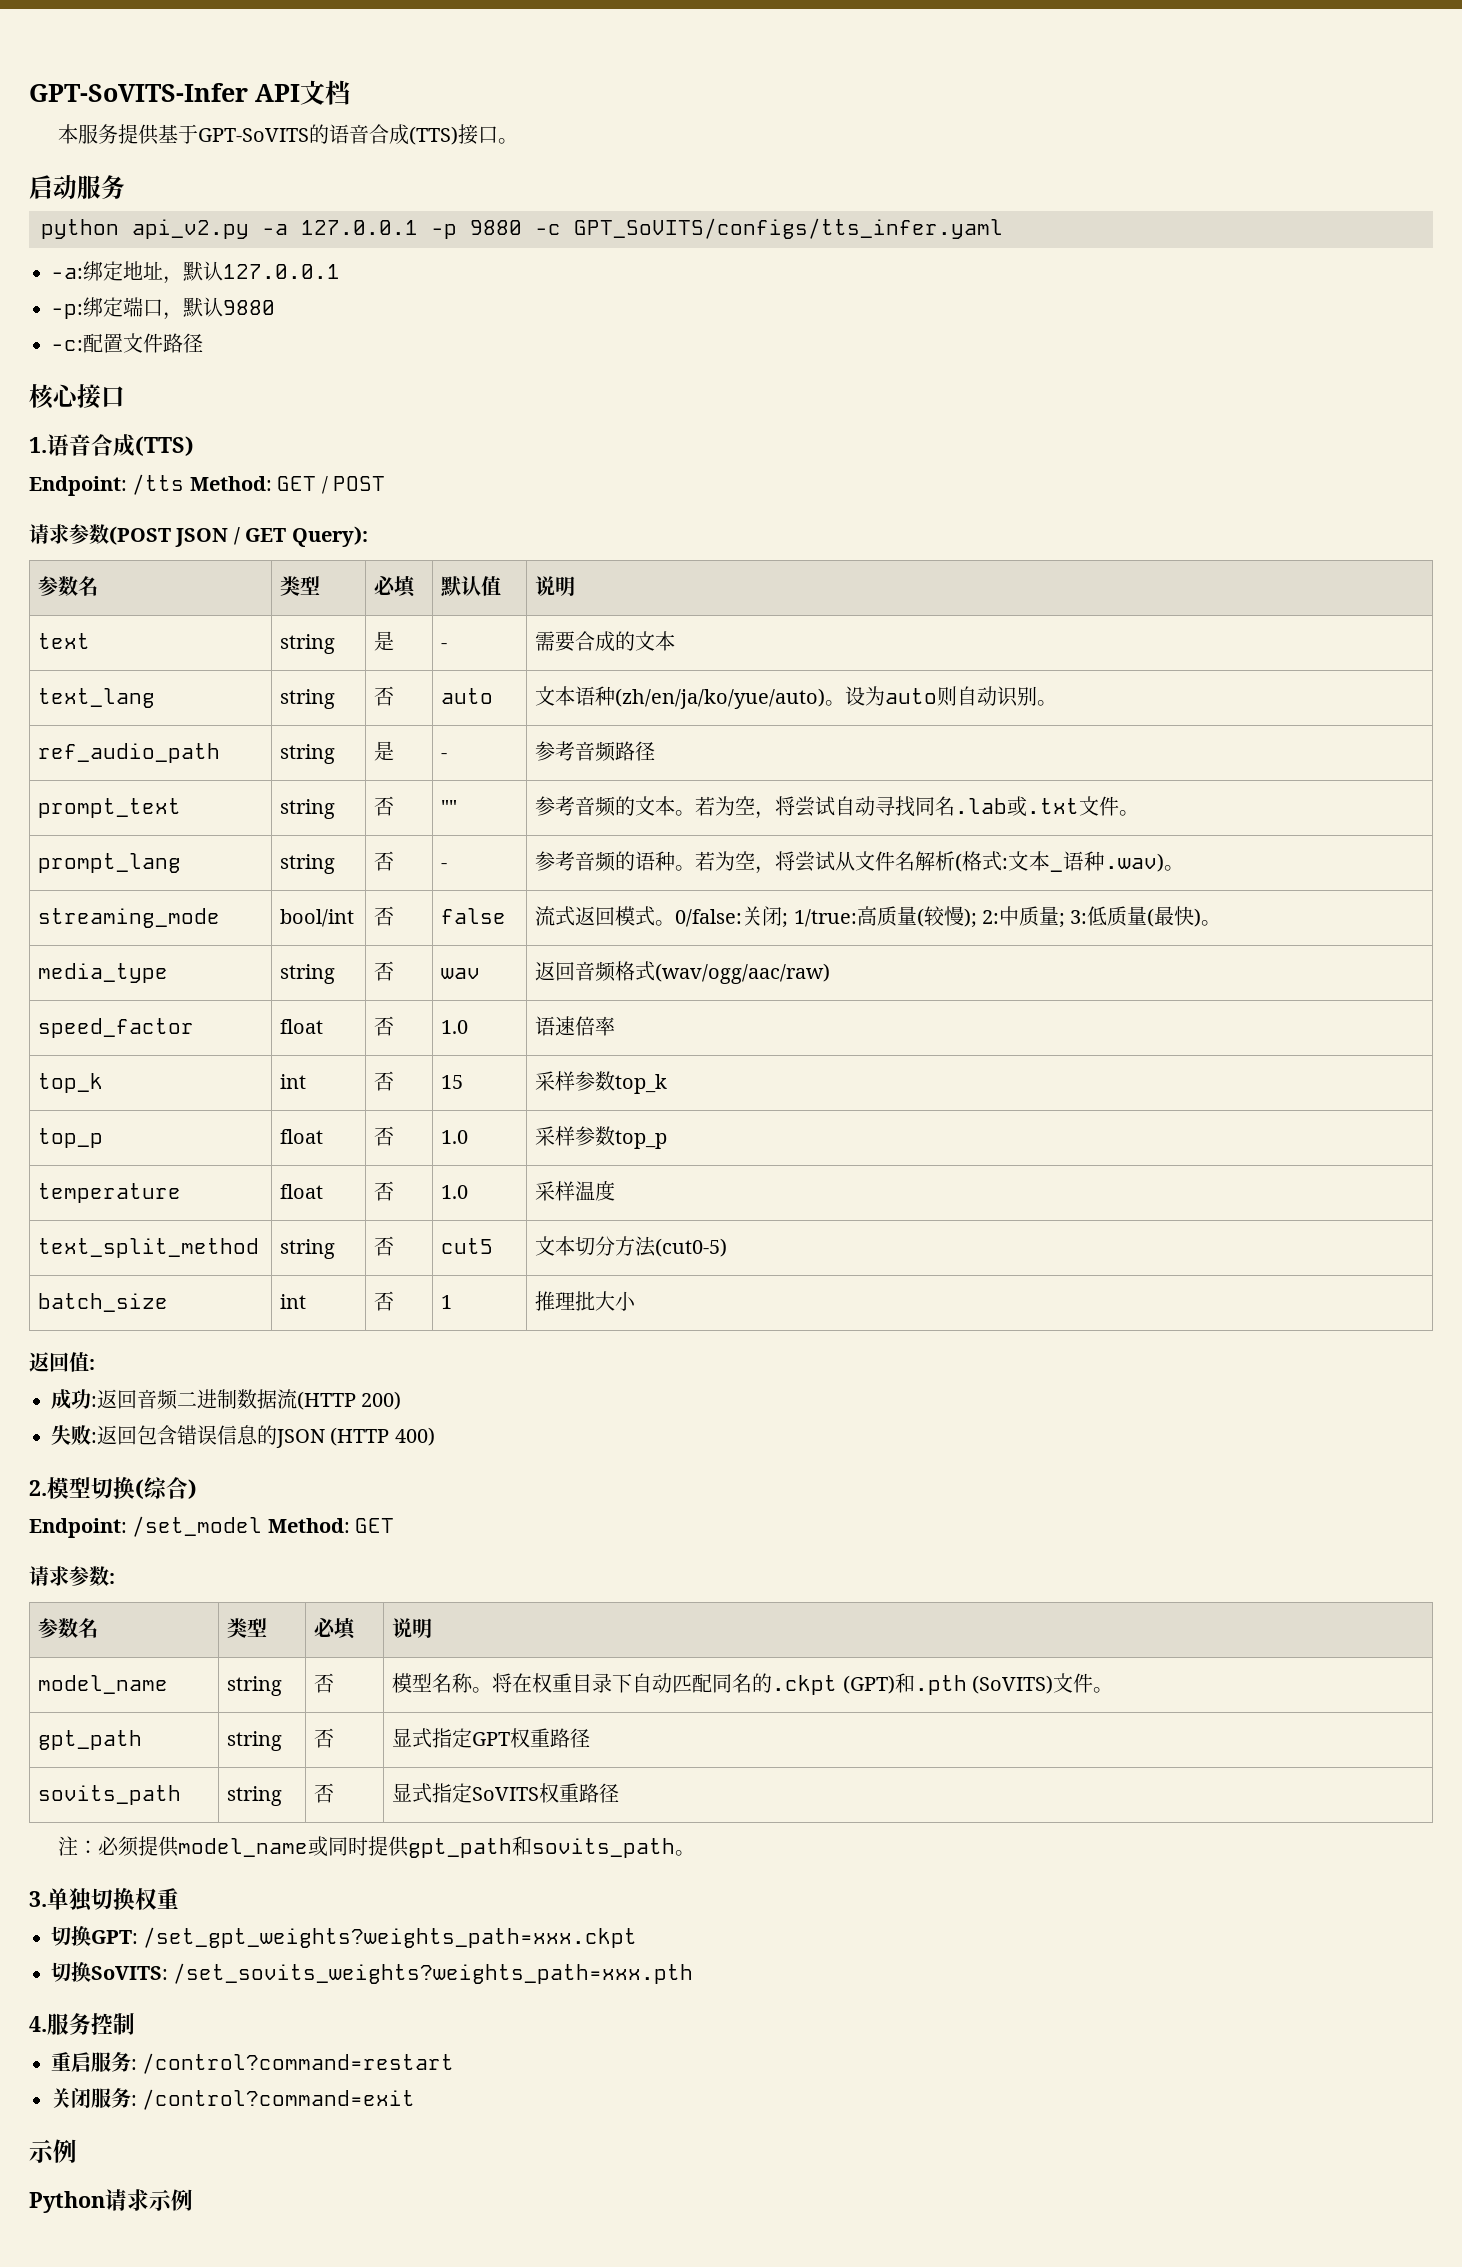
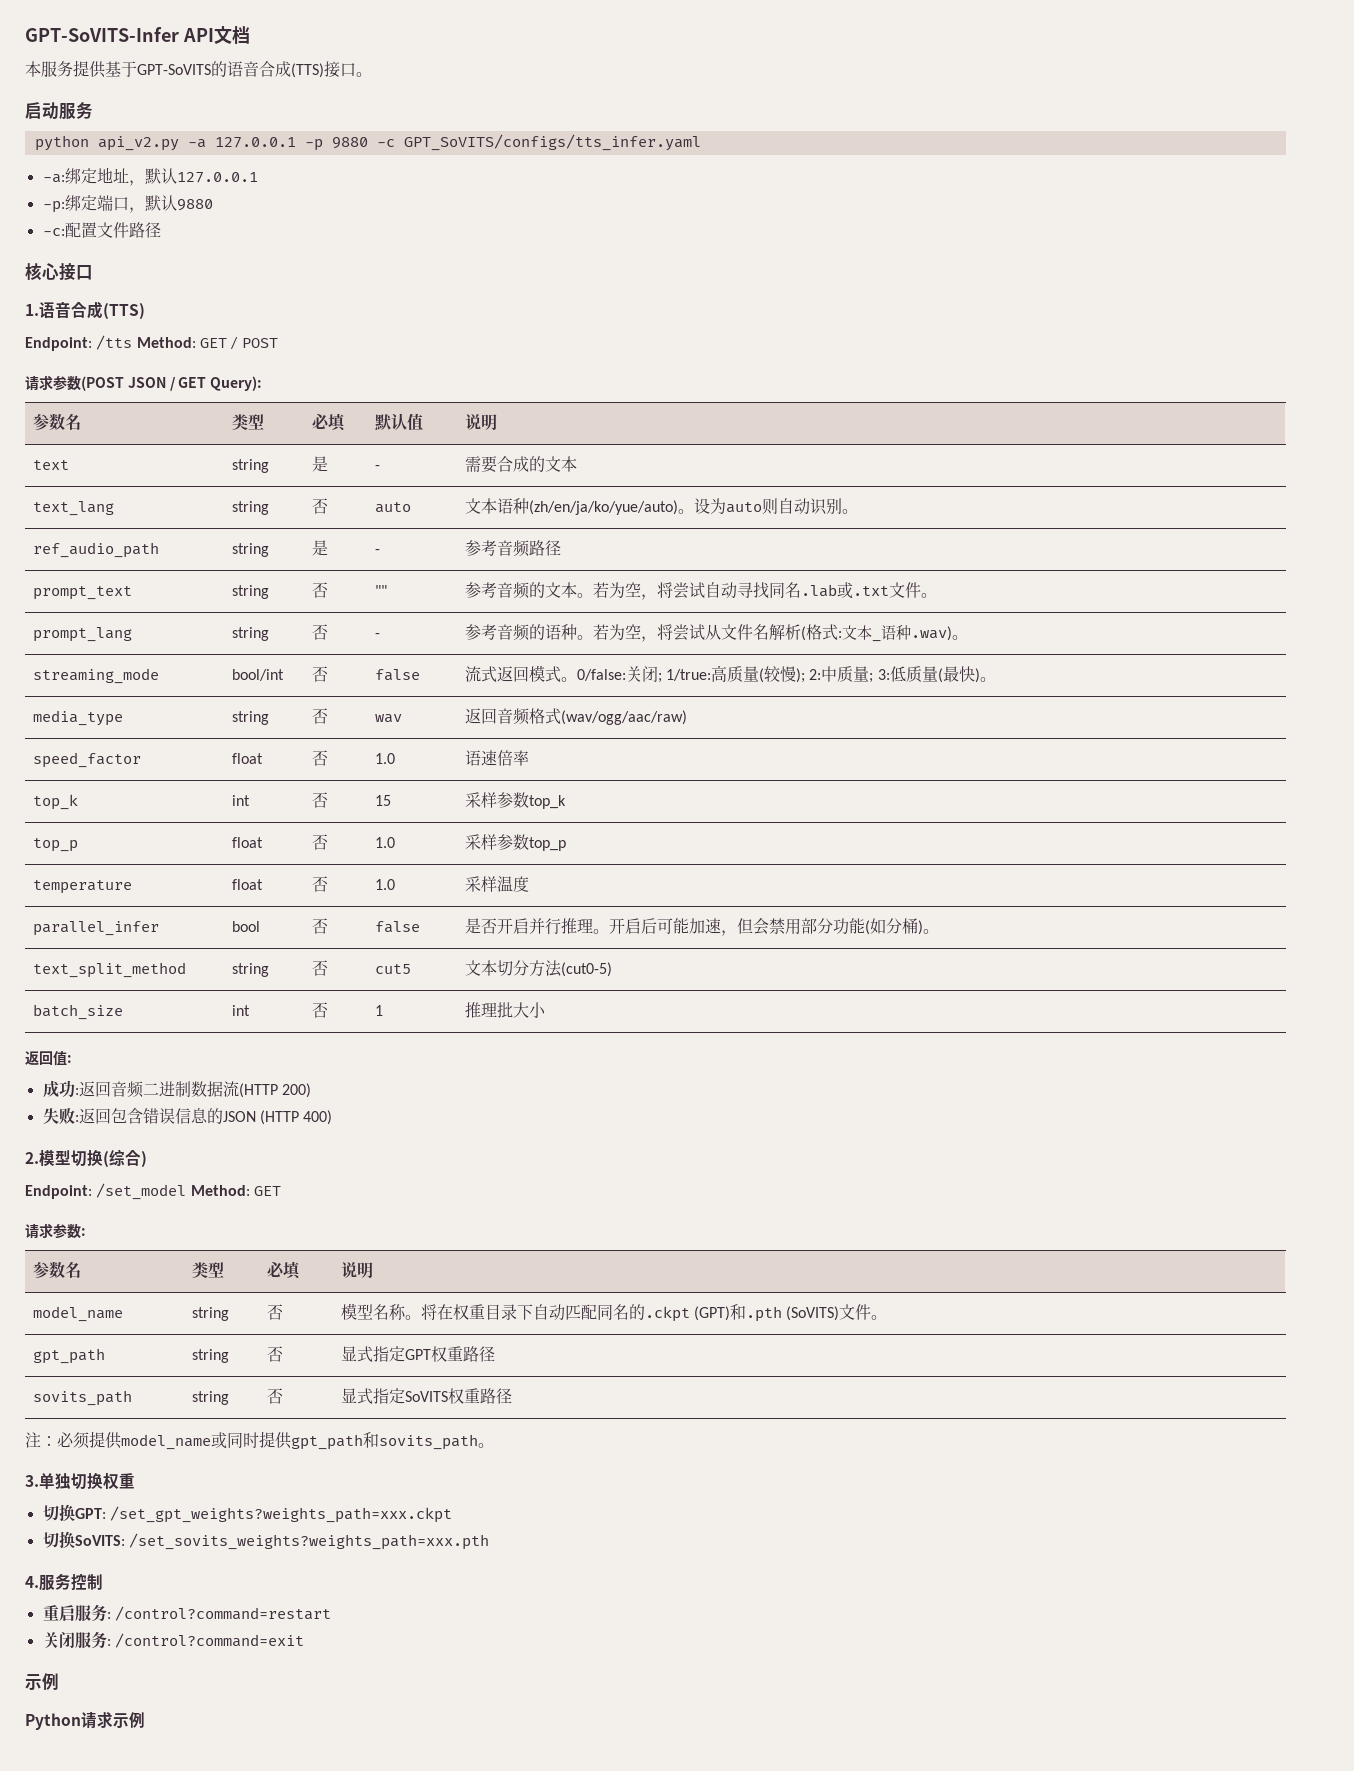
+ parallel_infer | bool | 否 | false | 是否开启并行推理。开启后可能加速，但会禁用部分功能(如分桶)。

